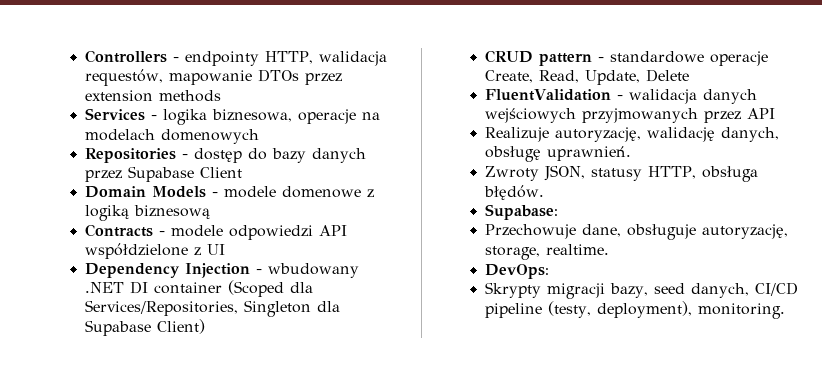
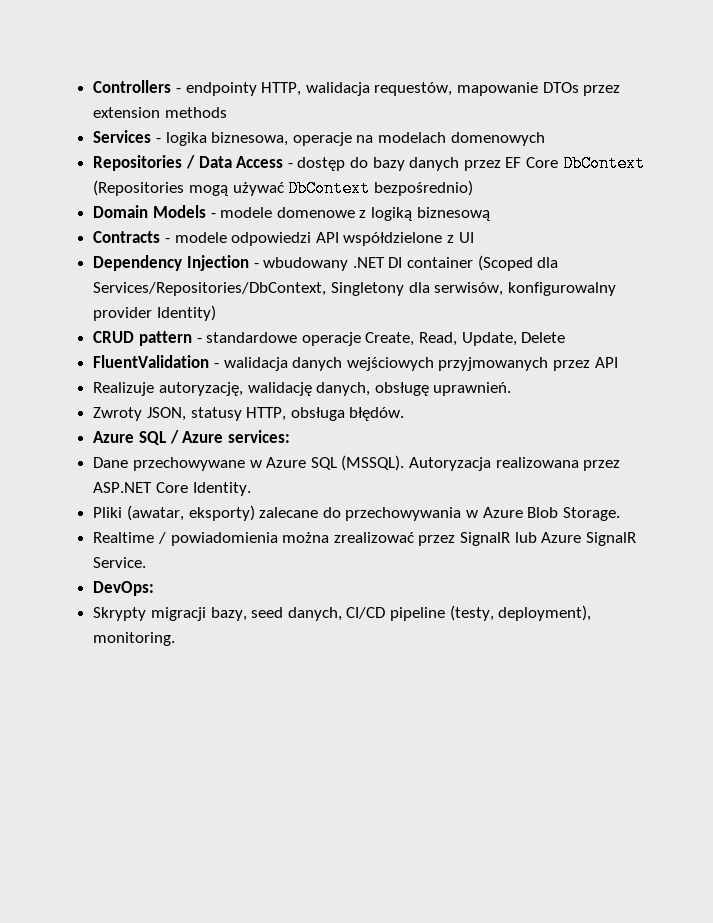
- Repositories - dostęp do bazy danych przez Supabase Client
+ Repositories / Data Access - dostęp do bazy danych przez EF Core DbContext (Repositories mogą używać DbContext bezpośrednio)
- Dependency Injection - wbudowany .NET DI container (Scoped dla Services/Repositories, Singleton dla Supabase Client)
+ Dependency Injection - wbudowany .NET DI container (Scoped dla Services/Repositories/DbContext, Singletony dla serwisów, konfigurowalny provider Identity)
- Supabase:
- Przechowuje dane, obsługuje autoryzację, storage, realtime.
+ Azure SQL / Azure services:
+ Dane przechowywane w Azure SQL (MSSQL). Autoryzacja realizowana przez ASP.NET Core Identity.
+ Pliki (awatar, eksporty) zalecane do przechowywania w Azure Blob Storage.
+ Realtime / powiadomienia można zrealizować przez SignalR lub Azure SignalR Service.

